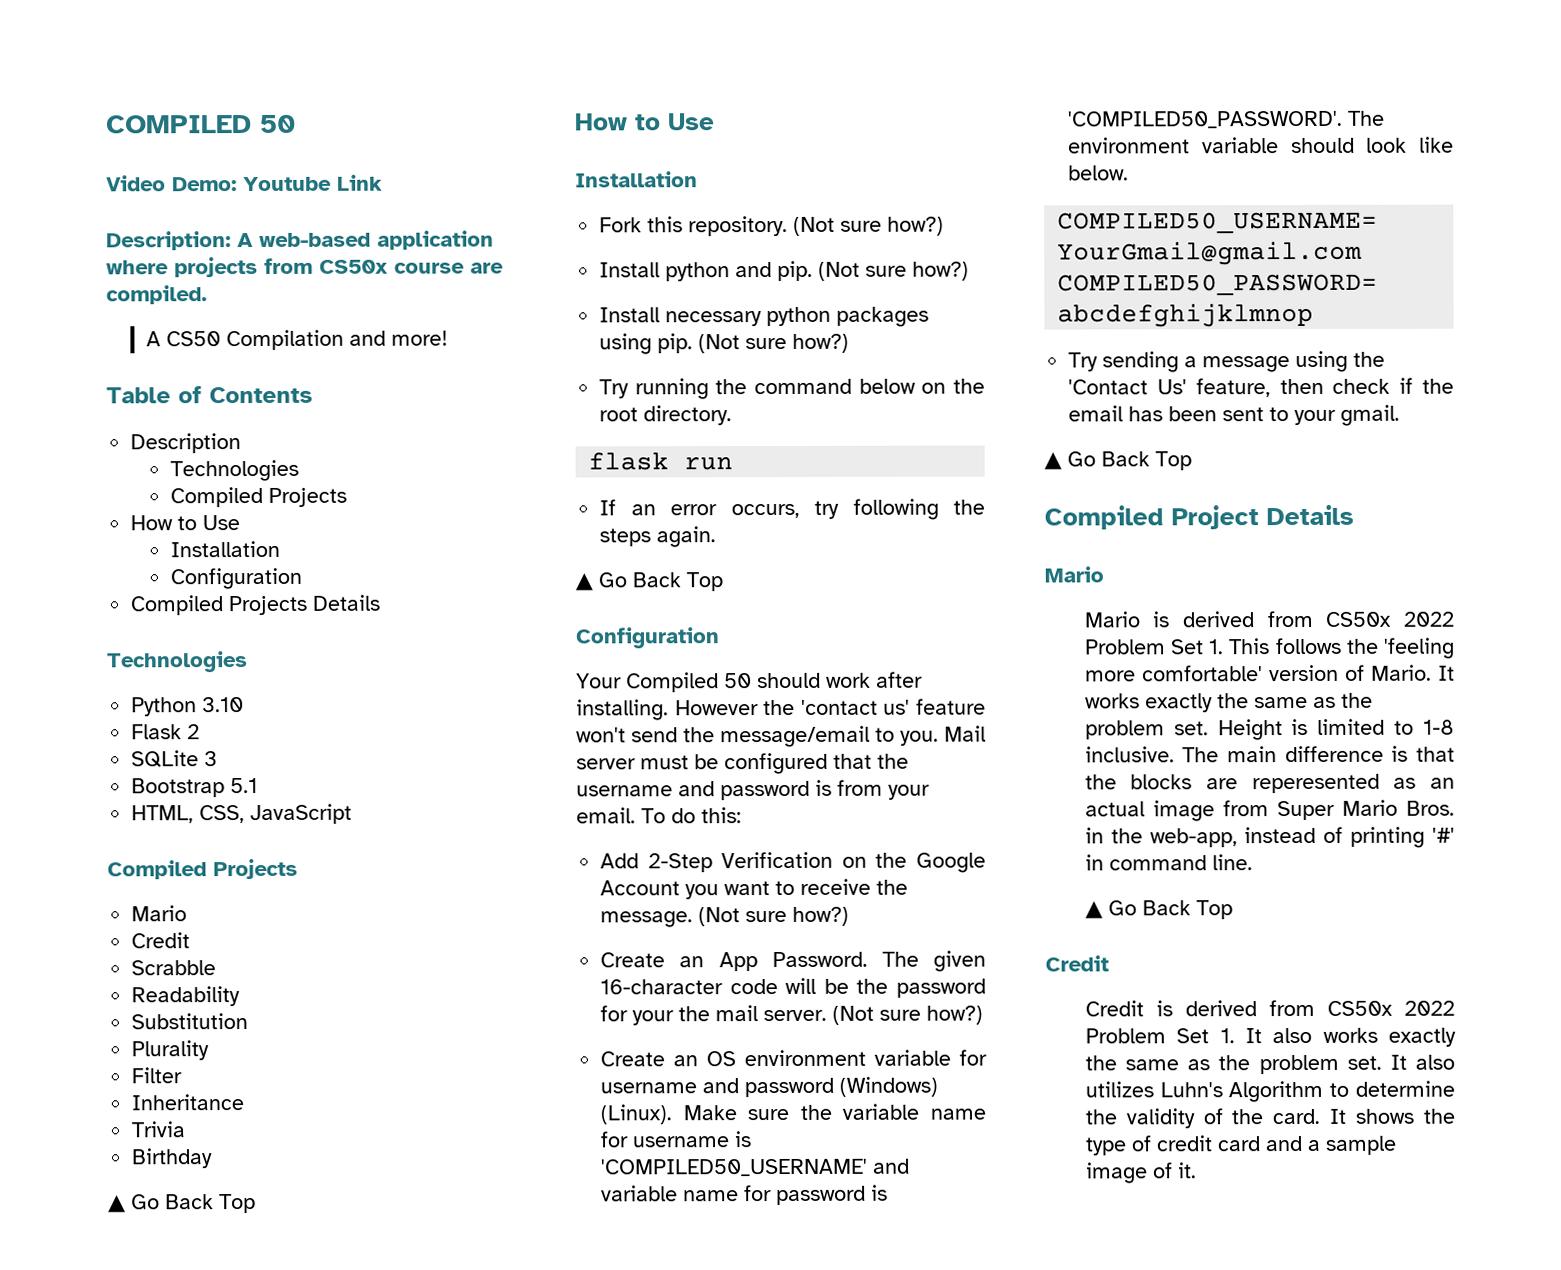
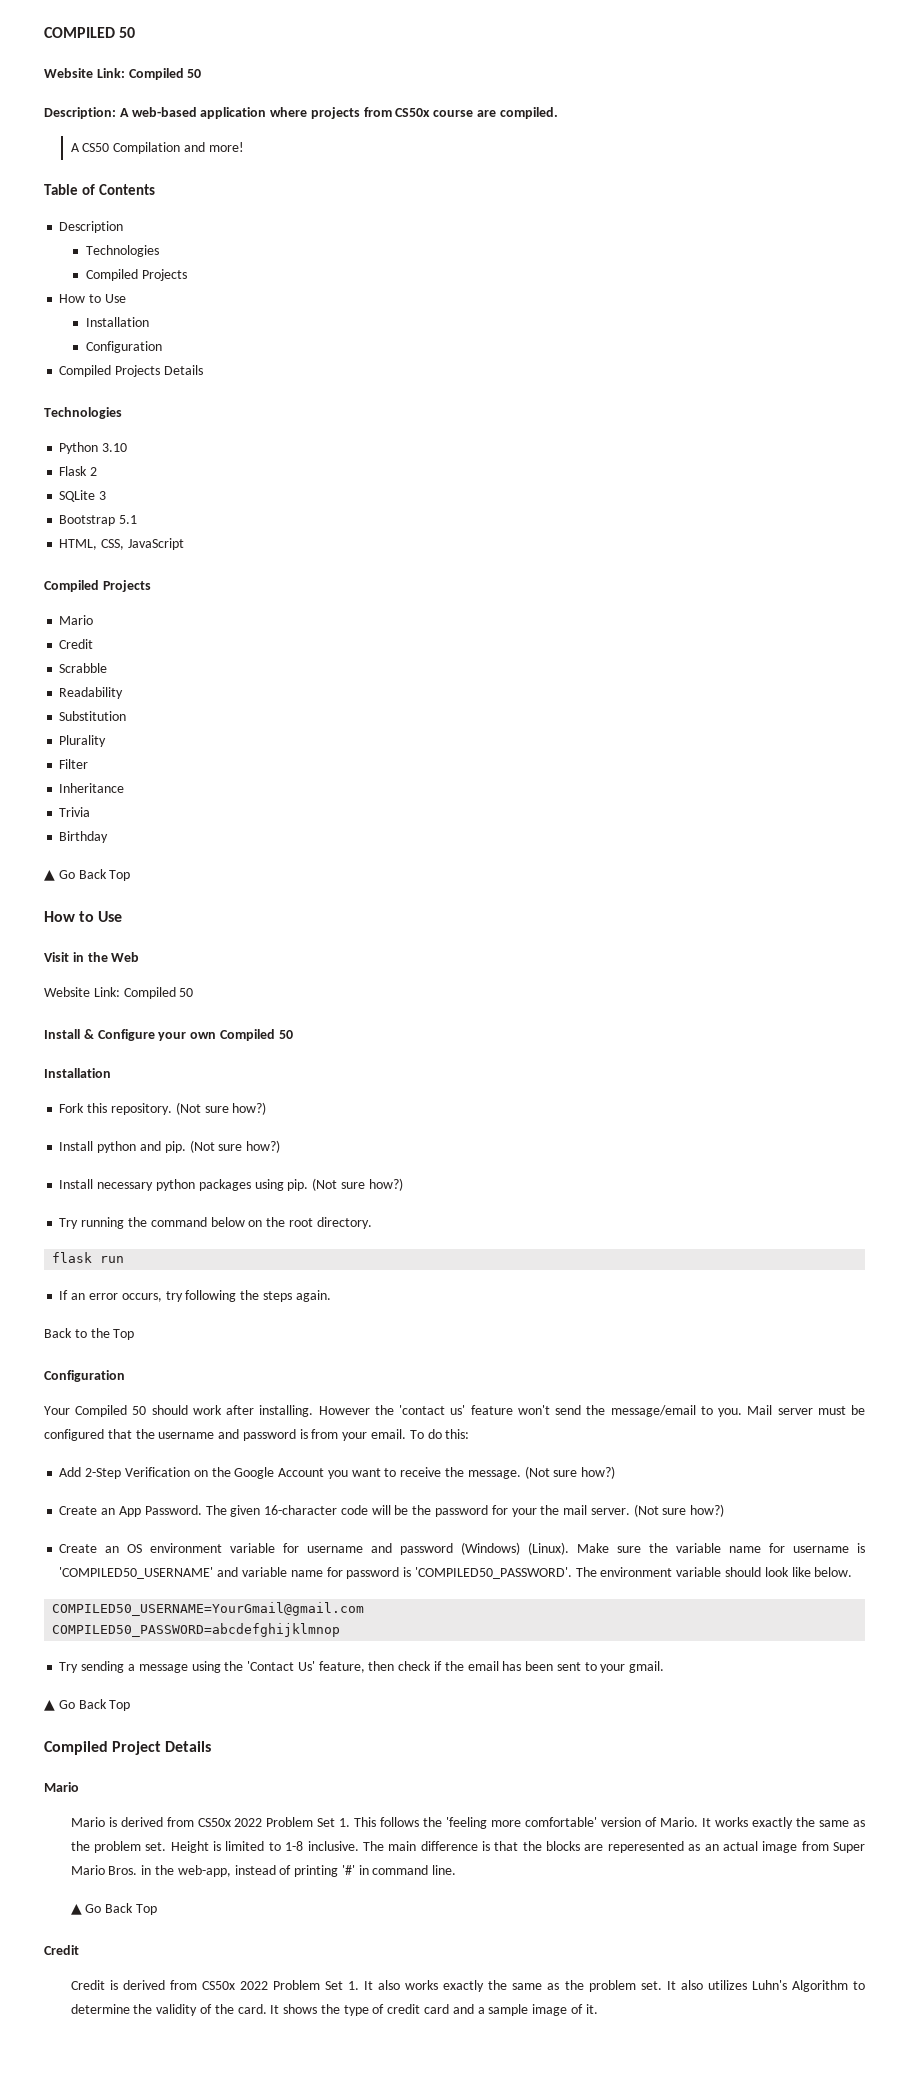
  COMPILED 50
- Video Demo: Youtube Link
+ Website Link: Compiled 50
+ Visit in the Web
+ Website Link: Compiled 50
+ Install & Configure your own Compiled 50
  If an error occurs, try following the steps again.
- ▲ Go Back Top
+ Back to the Top

